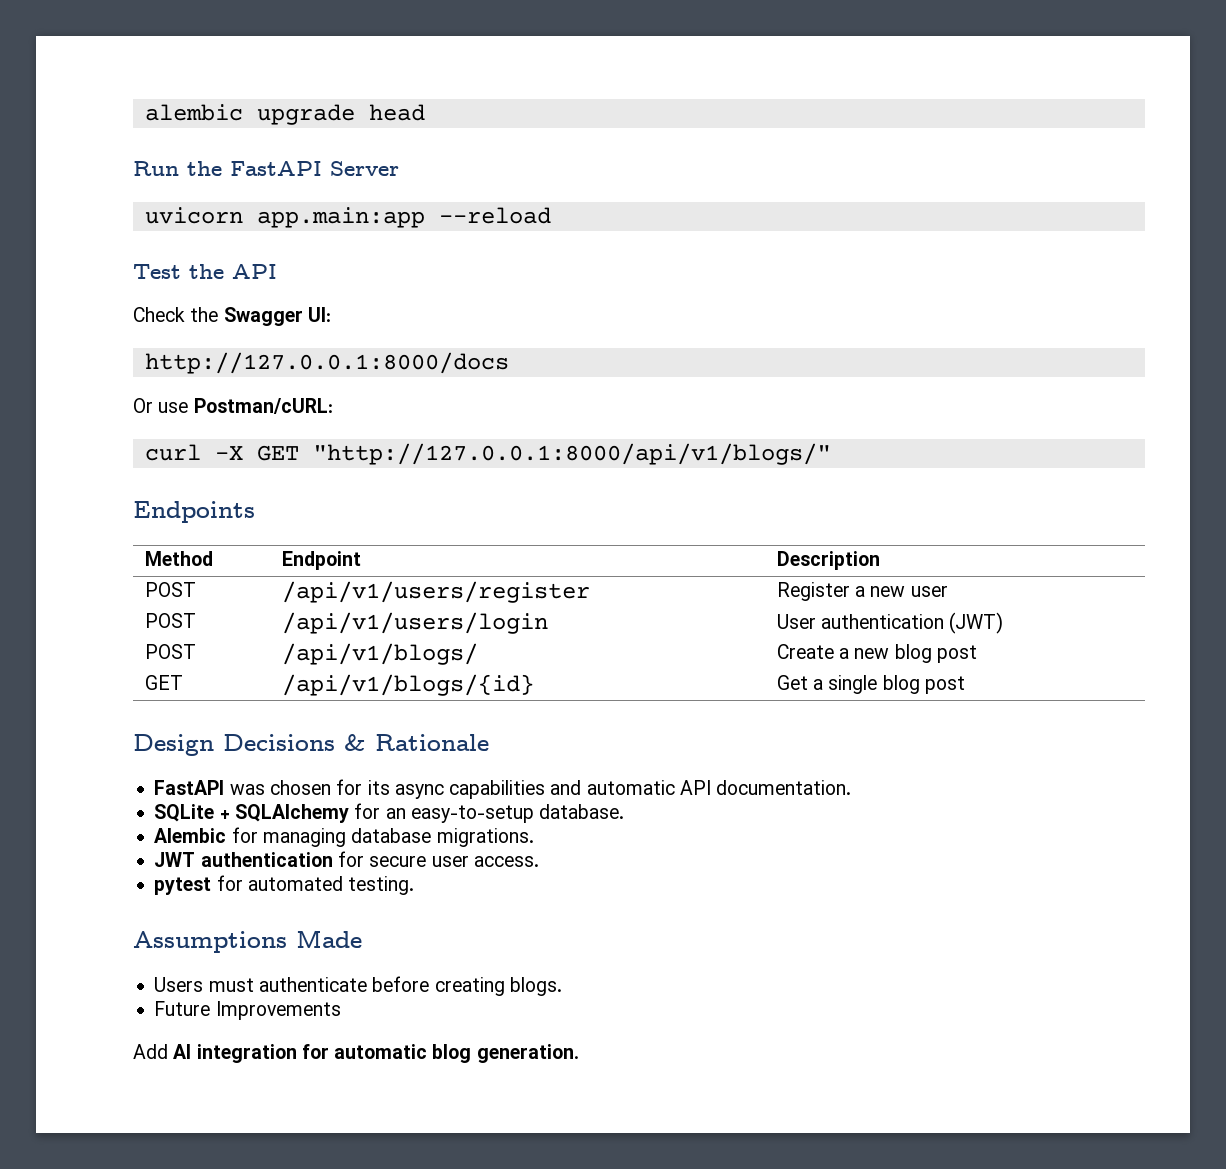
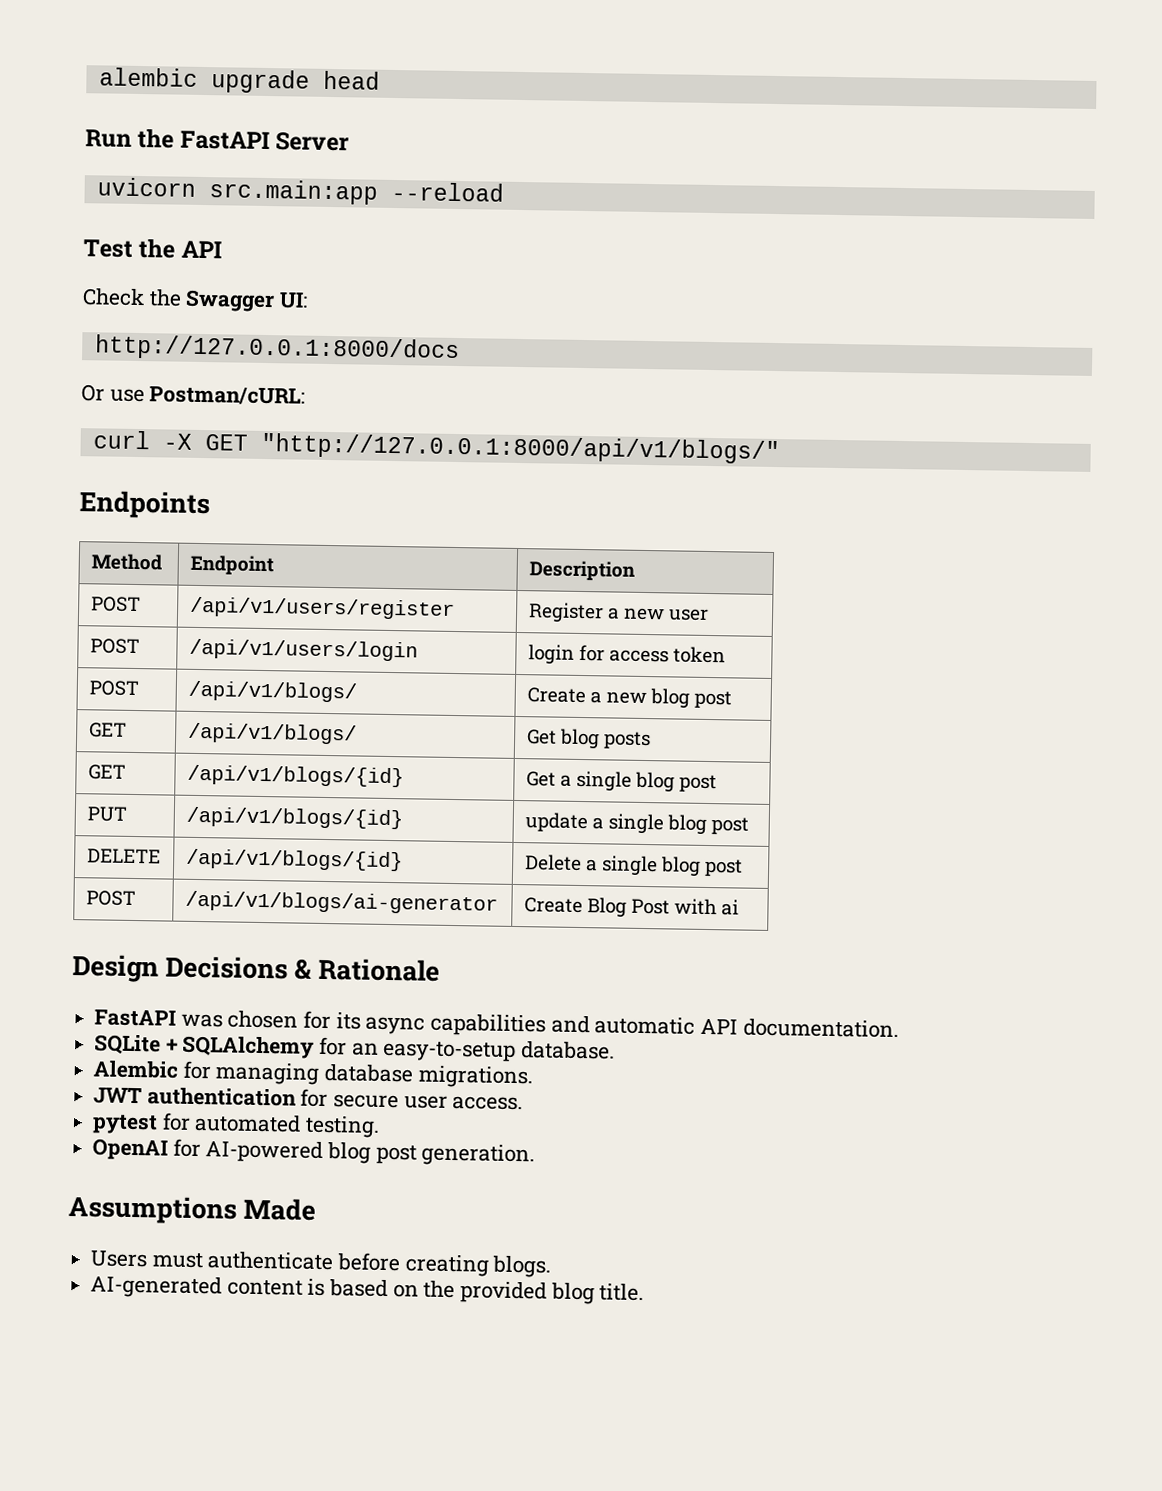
- uvicorn app.main:app --reload
+ uvicorn src.main:app --reload
- POST | /api/v1/users/login | User authentication (JWT)
+ POST | /api/v1/users/login | login for access token
+ GET | /api/v1/blogs/ | Get blog posts
+ PUT | /api/v1/blogs/{id} | update a single blog post
+ DELETE | /api/v1/blogs/{id} | Delete a single blog post
+ POST | /api/v1/blogs/ai-generator | Create Blog Post with ai
+ OpenAI for AI-powered blog post generation.
- Future Improvements
- Add AI integration for automatic blog generation.
+ AI-generated content is based on the provided blog title.

